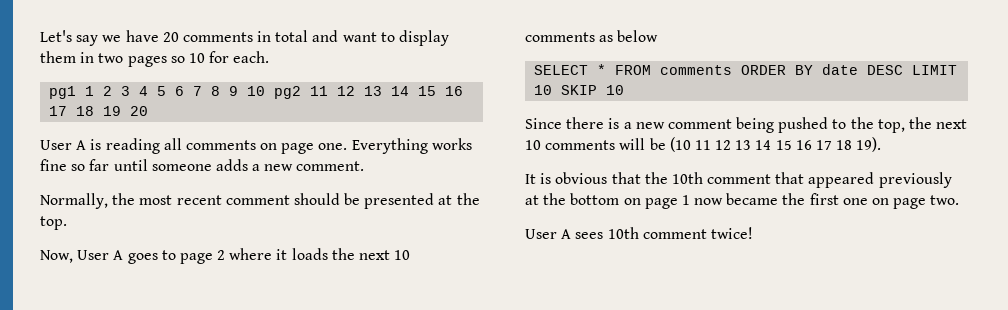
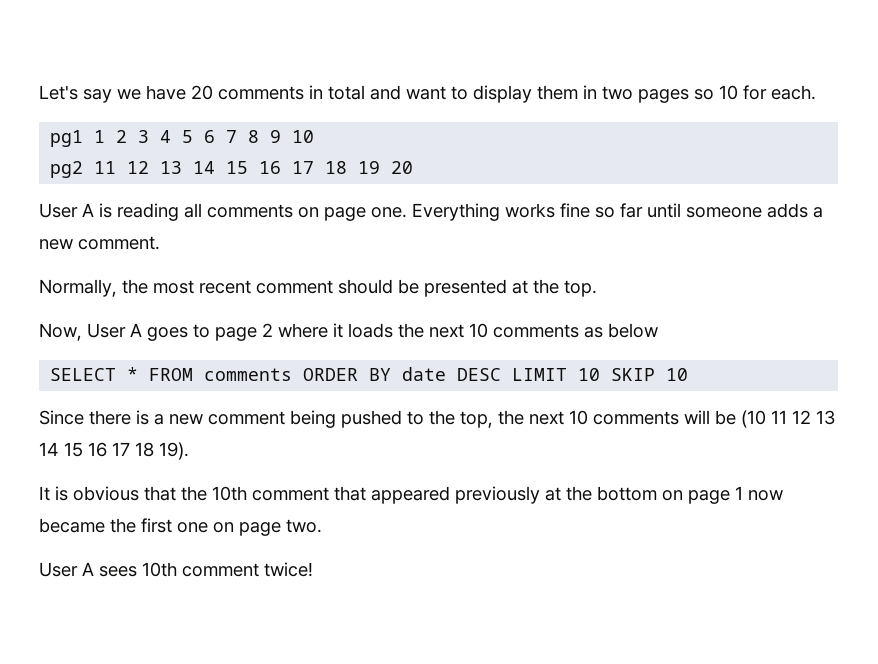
- pg1 1 2 3 4 5 6 7 8 9 10 pg2 11 12 13 14 15 16 17 18 19 20
+ pg1 1 2 3 4 5 6 7 8 9 10
+ pg2 11 12 13 14 15 16 17 18 19 20

